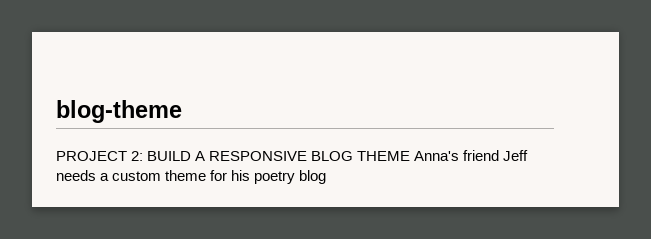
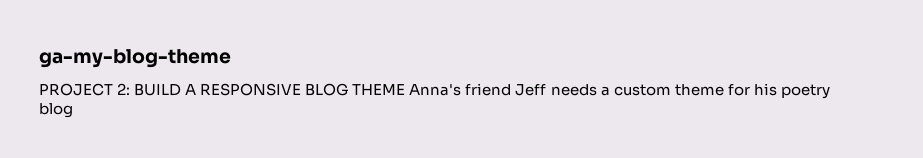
- blog-theme
+ ga-my-blog-theme

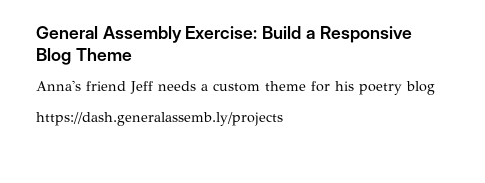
- ga-my-blog-theme
- PROJECT 2: BUILD A RESPONSIVE BLOG THEME Anna's friend Jeff needs a custom theme for his poetry blog
+ General Assembly Exercise: Build a Responsive Blog Theme
+ Anna's friend Jeff needs a custom theme for his poetry blog
+ https://dash.generalassemb.ly/projects

